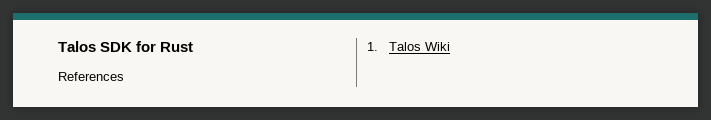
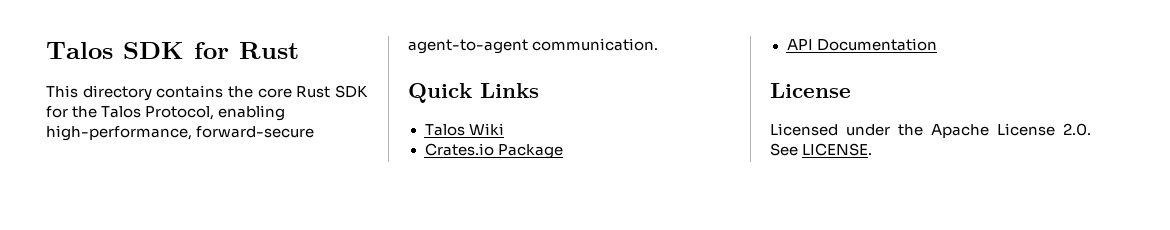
- References
- 1. Talos Wiki
+ This directory contains the core Rust SDK for the Talos Protocol, enabling high-performance, forward-secure agent-to-agent communication.
+ Quick Links
+ Talos Wiki
+ Crates.io Package
+ API Documentation
+ License
+ Licensed under the Apache License 2.0. See LICENSE.

